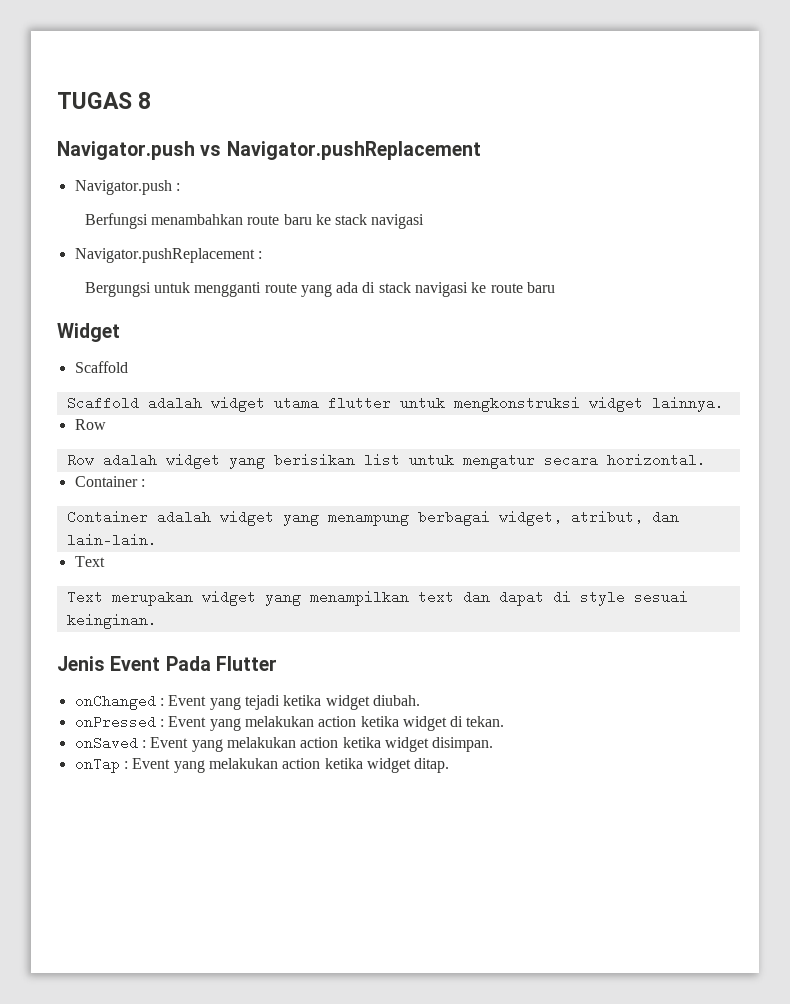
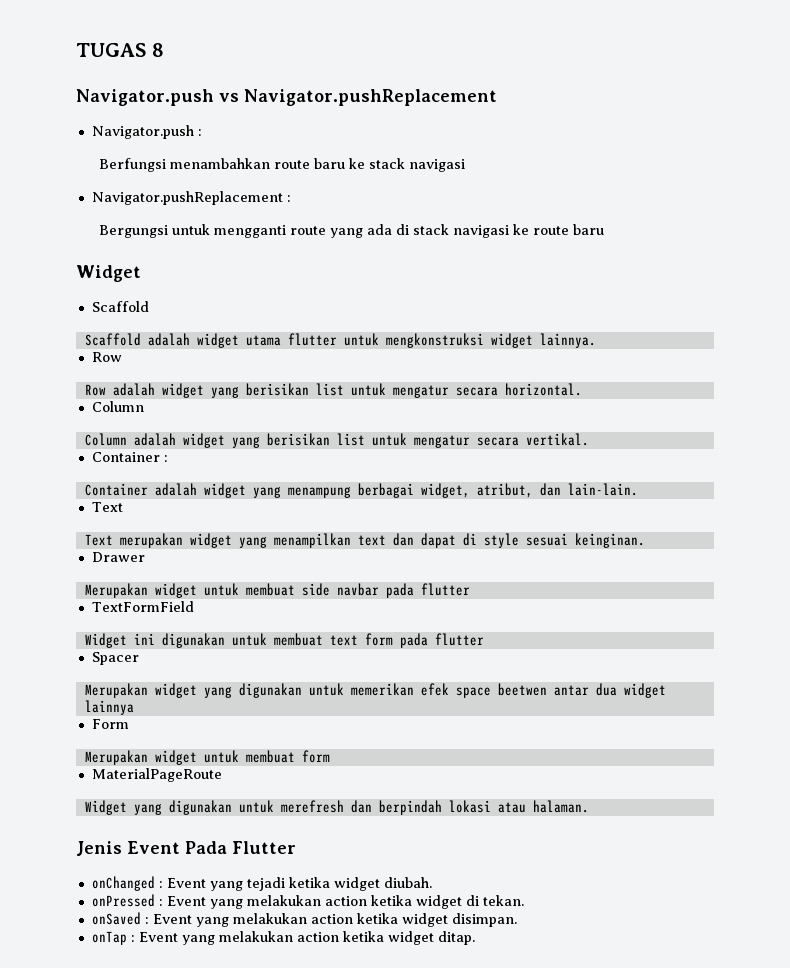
  Row adalah widget yang berisikan list untuk mengatur secara horizontal.
+ Column
+ Column adalah widget yang berisikan list untuk mengatur secara vertikal.
+ Drawer
+ Merupakan widget untuk membuat side navbar pada flutter
+ TextFormField
+ Widget ini digunakan untuk membuat text form pada flutter
+ Spacer
+ Merupakan widget yang digunakan untuk memerikan efek space beetwen antar dua widget lainnya
+ Form
+ Merupakan widget untuk membuat form
+ MaterialPageRoute
+ Widget yang digunakan untuk merefresh dan berpindah lokasi atau halaman.

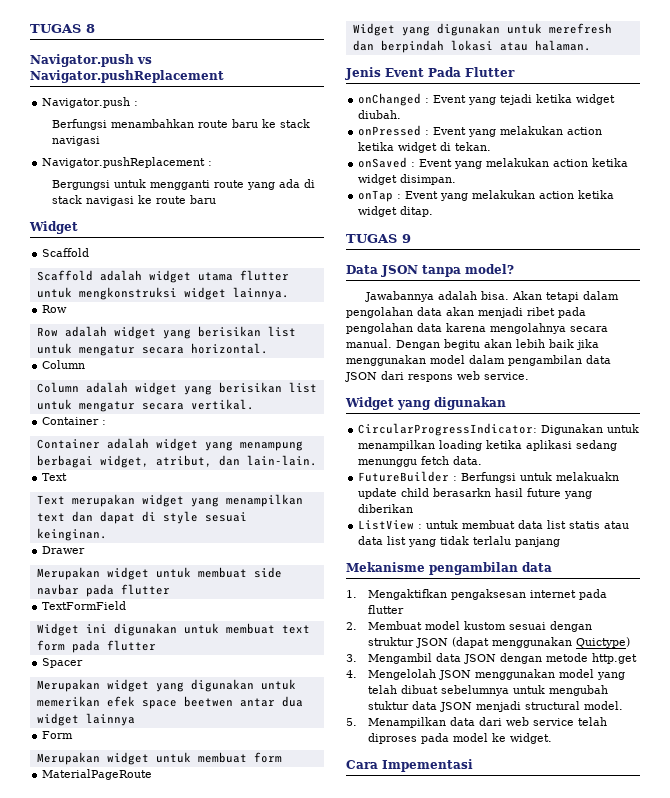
+ TUGAS 9
+ Data JSON tanpa model?
+ Jawabannya adalah bisa. Akan tetapi dalam pengolahan data akan menjadi ribet pada pengolahan data karena mengolahnya secara manual. Dengan begitu akan lebih baik jika menggunakan model dalam pengambilan data JSON dari respons web service.
+ Widget yang digunakan
+ CircularProgressIndicator: Digunakan untuk menampilkan loading ketika aplikasi sedang menunggu fetch data.
+ FutureBuilder : Berfungsi untuk melakuakn update child berasarkn hasil future yang diberikan
+ ListView : untuk membuat data list statis atau data list yang tidak terlalu panjang
+ Mekanisme pengambilan data
+ 1. Mengaktifkan pengaksesan internet pada flutter
+ 2. Membuat model kustom sesuai dengan struktur JSON (dapat menggunakan Quictype)
+ 3. Mengambil data JSON dengan metode http.get
+ 4. Mengelolah JSON menggunakan model yang telah dibuat sebelumnya untuk mengubah stuktur data JSON menjadi structural model.
+ 5. Menampilkan data dari web service telah diproses pada model ke widget.
+ Cara Impementasi

